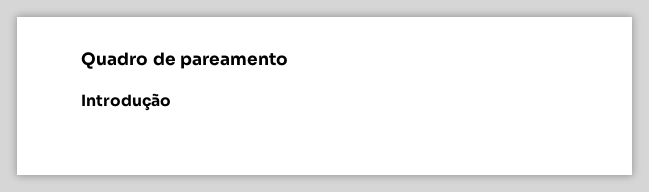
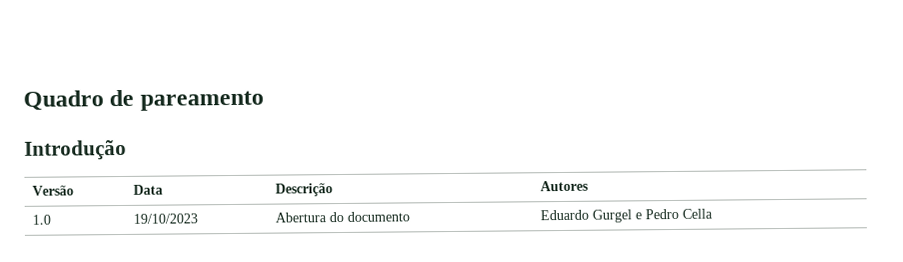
+ Versão | Data | Descrição | Autores
+ 1.0 | 19/10/2023 | Abertura do documento | Eduardo Gurgel e Pedro Cella

